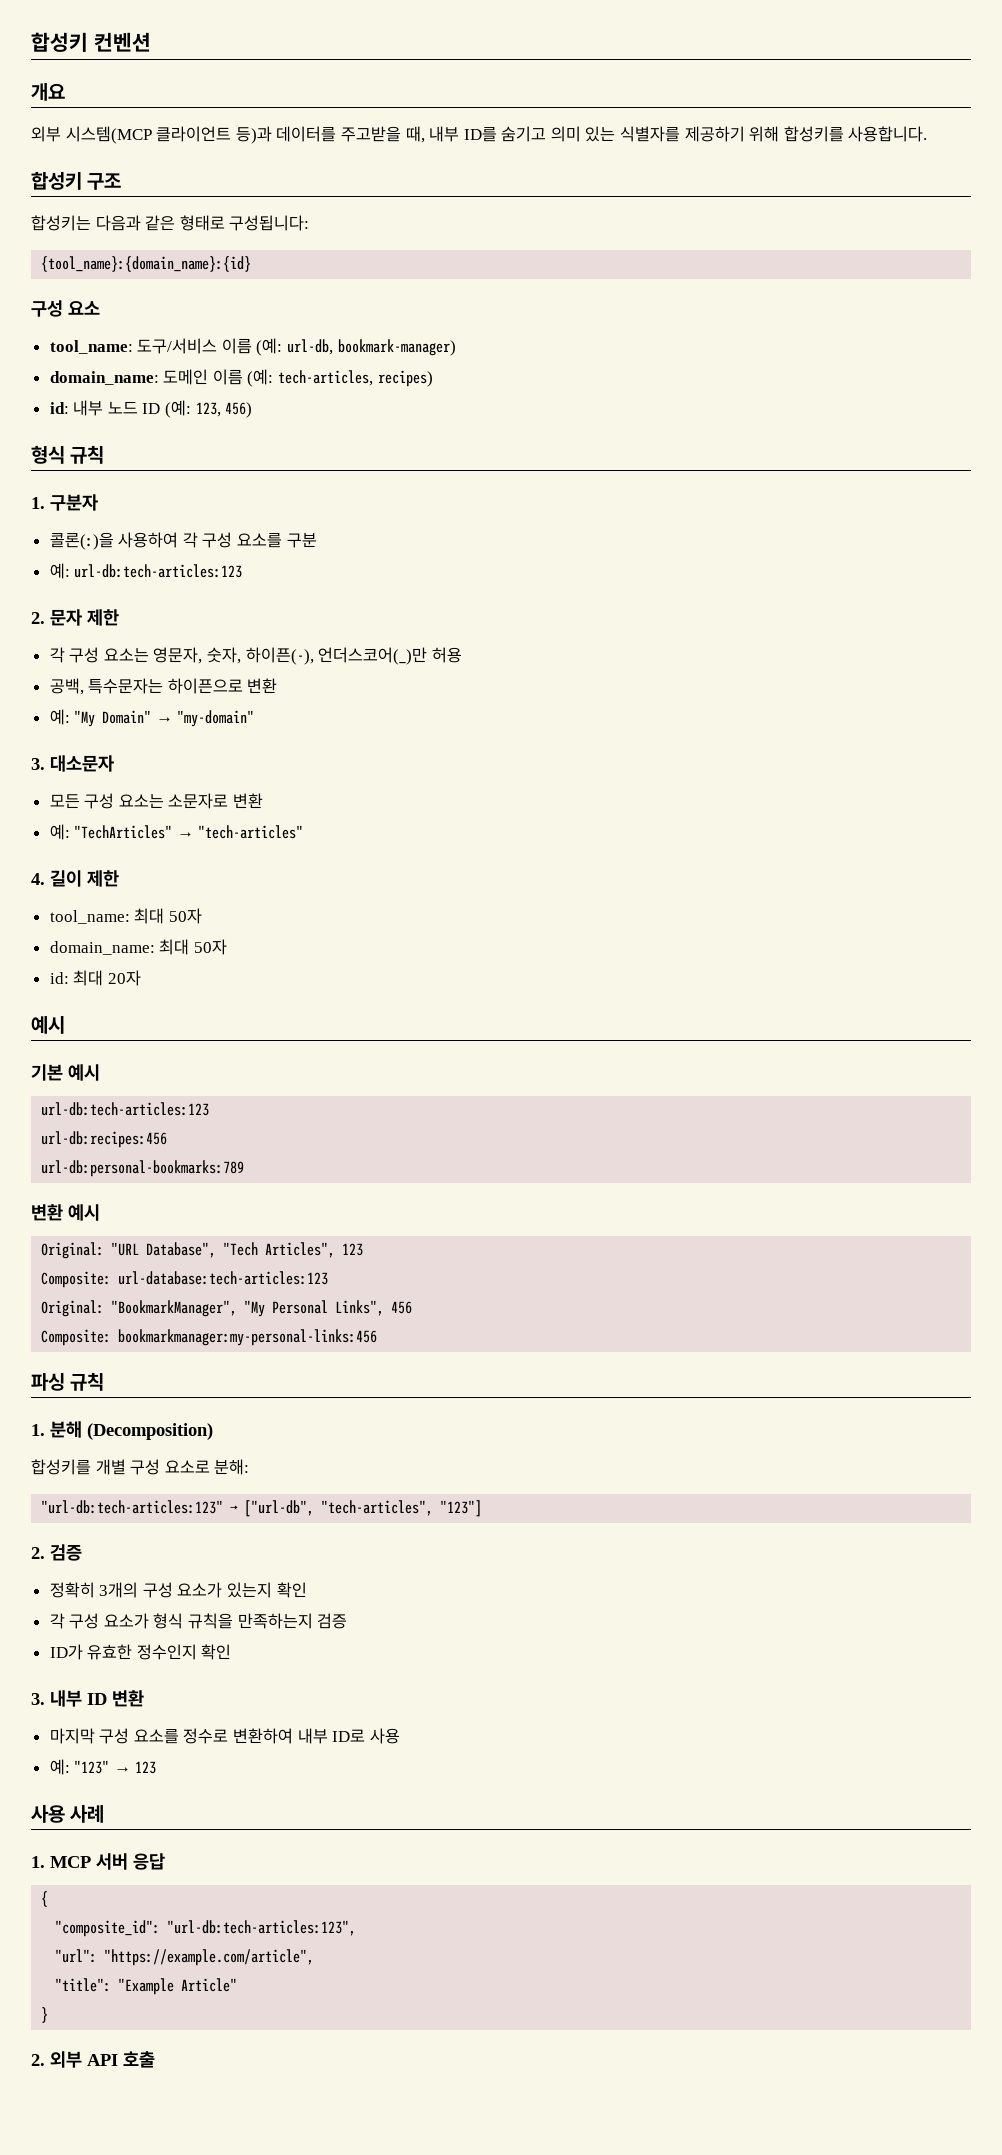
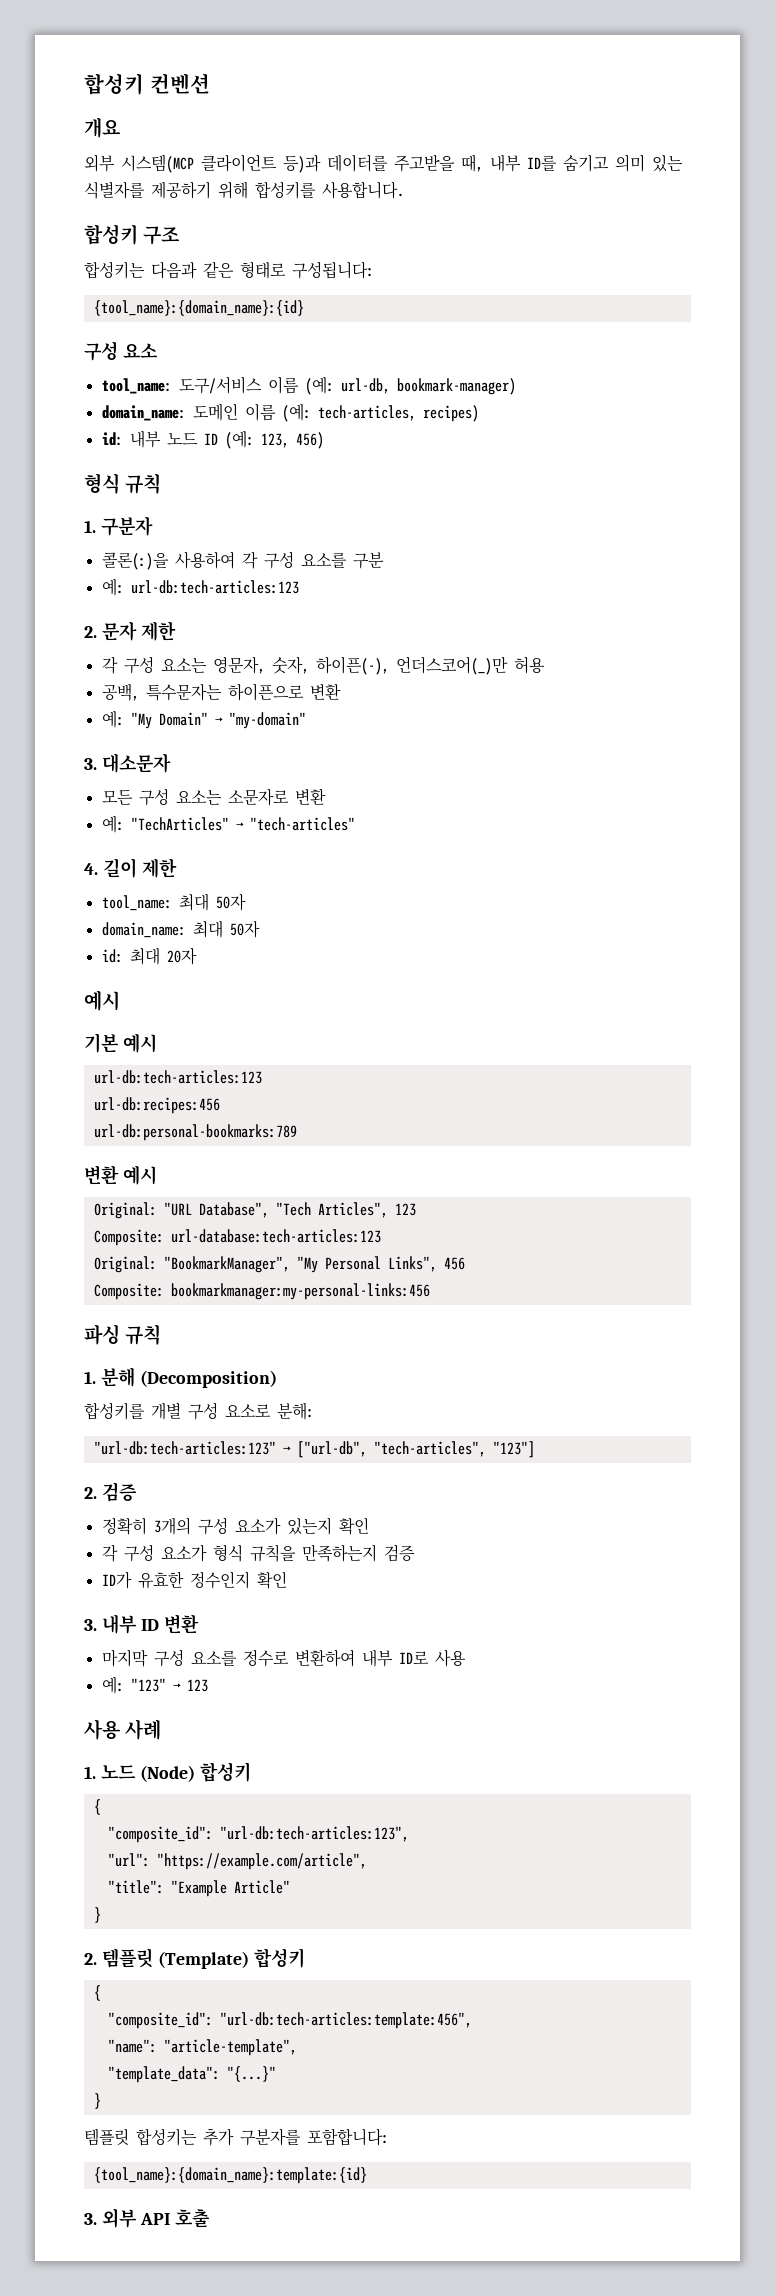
- 1. MCP 서버 응답
+ 1. 노드 (Node) 합성키
- 2. 외부 API 호출
+ 2. 템플릿 (Template) 합성키
+ {
+ "composite_id": "url-db:tech-articles:template:456",
+ "name": "article-template",
+ "template_data": "{...}"
+ }
+ 템플릿 합성키는 추가 구분자를 포함합니다:
+ {tool_name}:{domain_name}:template:{id}
+ 3. 외부 API 호출

